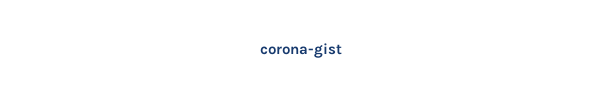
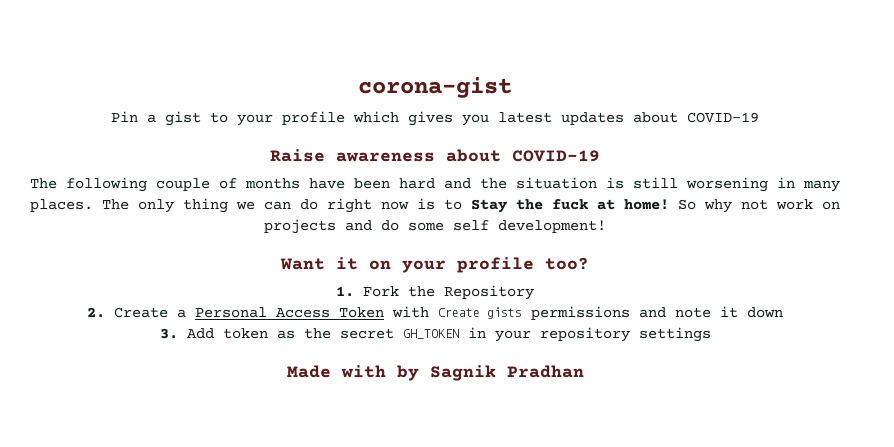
+ Pin a gist to your profile which gives you latest updates about COVID-19
+ Raise awareness about COVID-19
+ The following couple of months have been hard and the situation is still worsening in many places. The only thing we can do right now is to Stay the fuck at home! So why not work on projects and do some self development!
+ Want it on your profile too?
+ 1. Fork the Repository
+ 2. Create a Personal Access Token with Create gists permissions and note it down
+ 3. Add token as the secret GH_TOKEN in your repository settings
+ Made with by Sagnik Pradhan

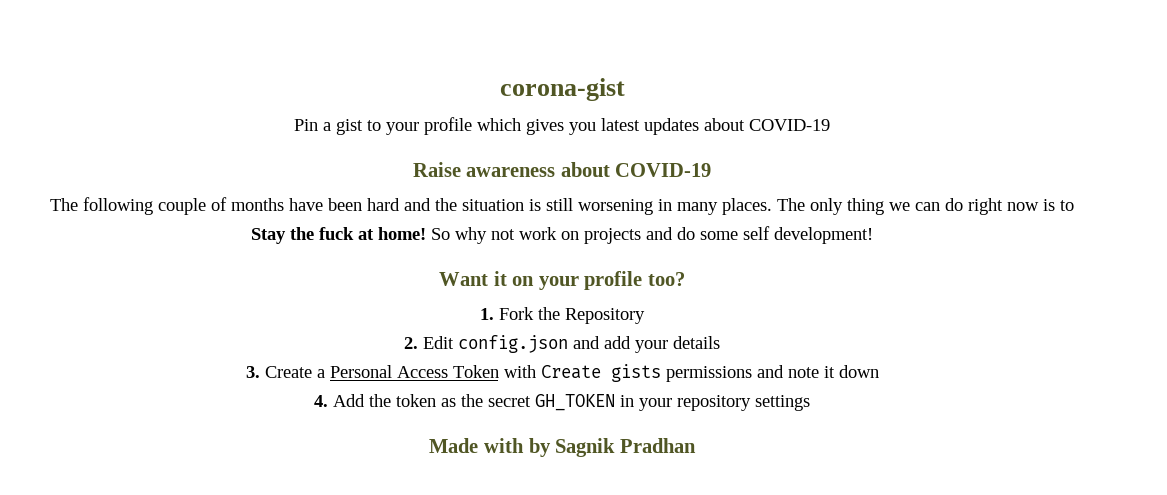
- 2. Create a Personal Access Token with Create gists permissions and note it down
+ 2. Edit config.json and add your details
+ 3. Create a Personal Access Token with Create gists permissions and note it down
- 3. Add token as the secret GH_TOKEN in your repository settings
+ 4. Add the token as the secret GH_TOKEN in your repository settings

